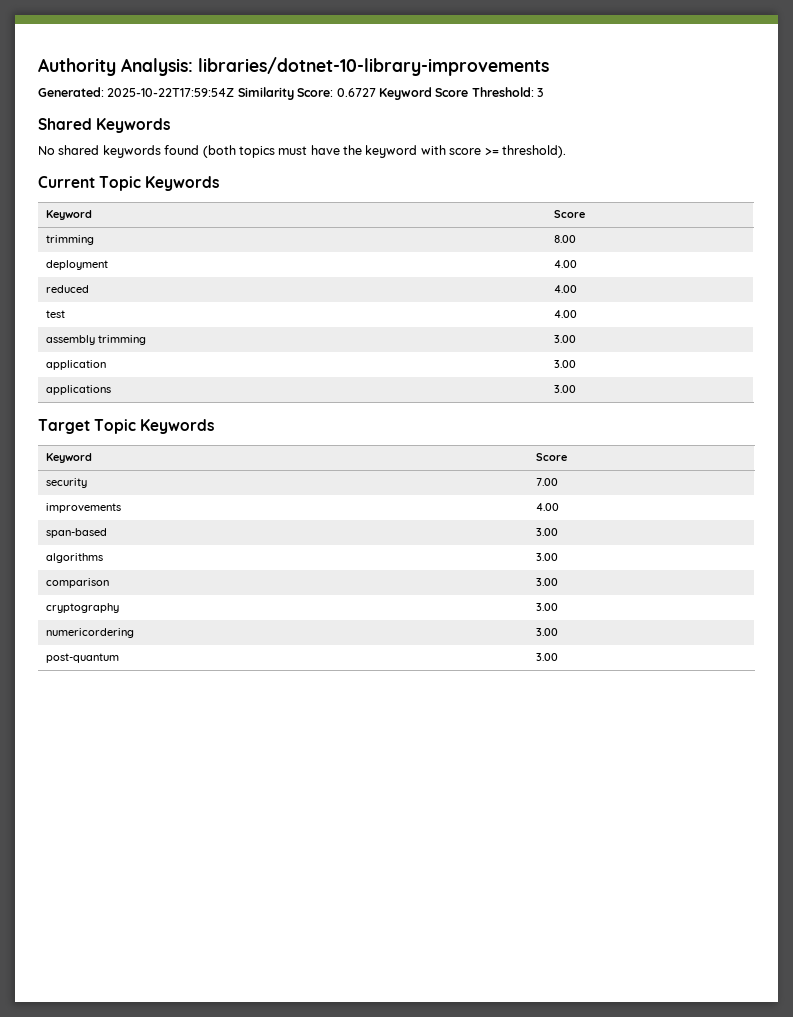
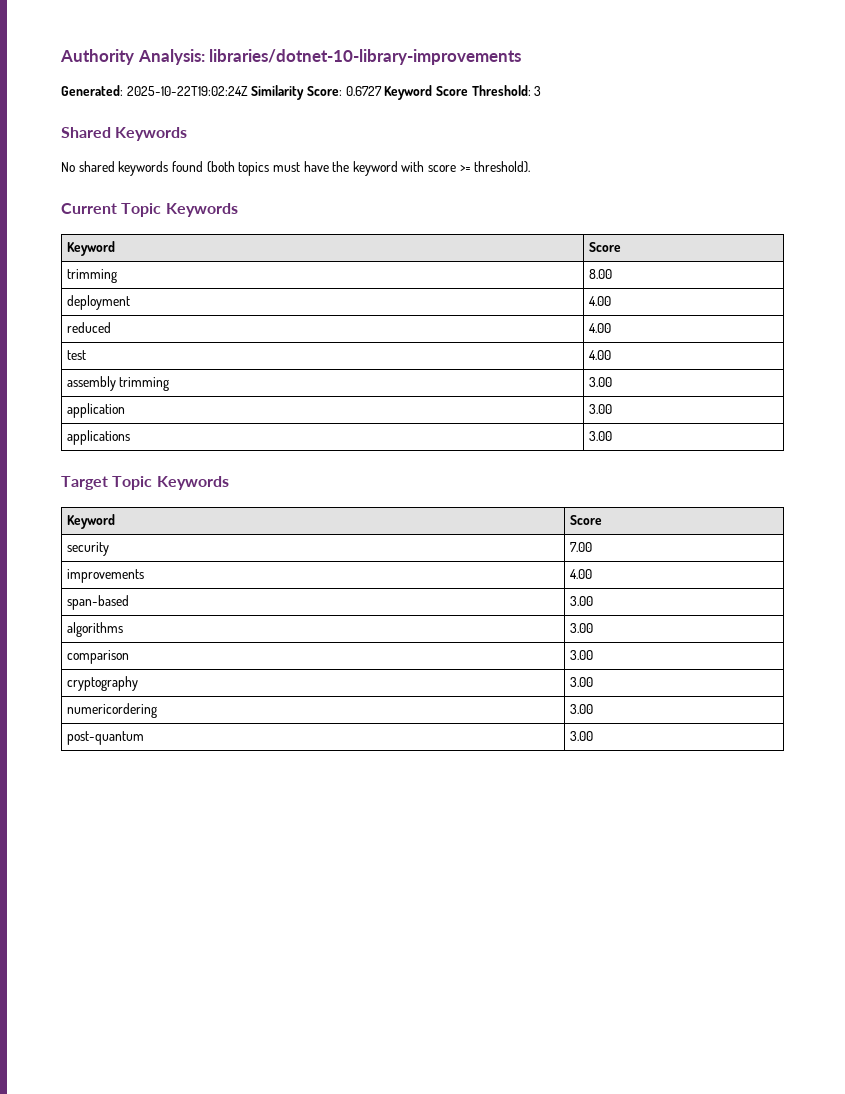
- Generated: 2025-10-22T17:59:54Z Similarity Score: 0.6727 Keyword Score Threshold: 3
+ Generated: 2025-10-22T19:02:24Z Similarity Score: 0.6727 Keyword Score Threshold: 3

